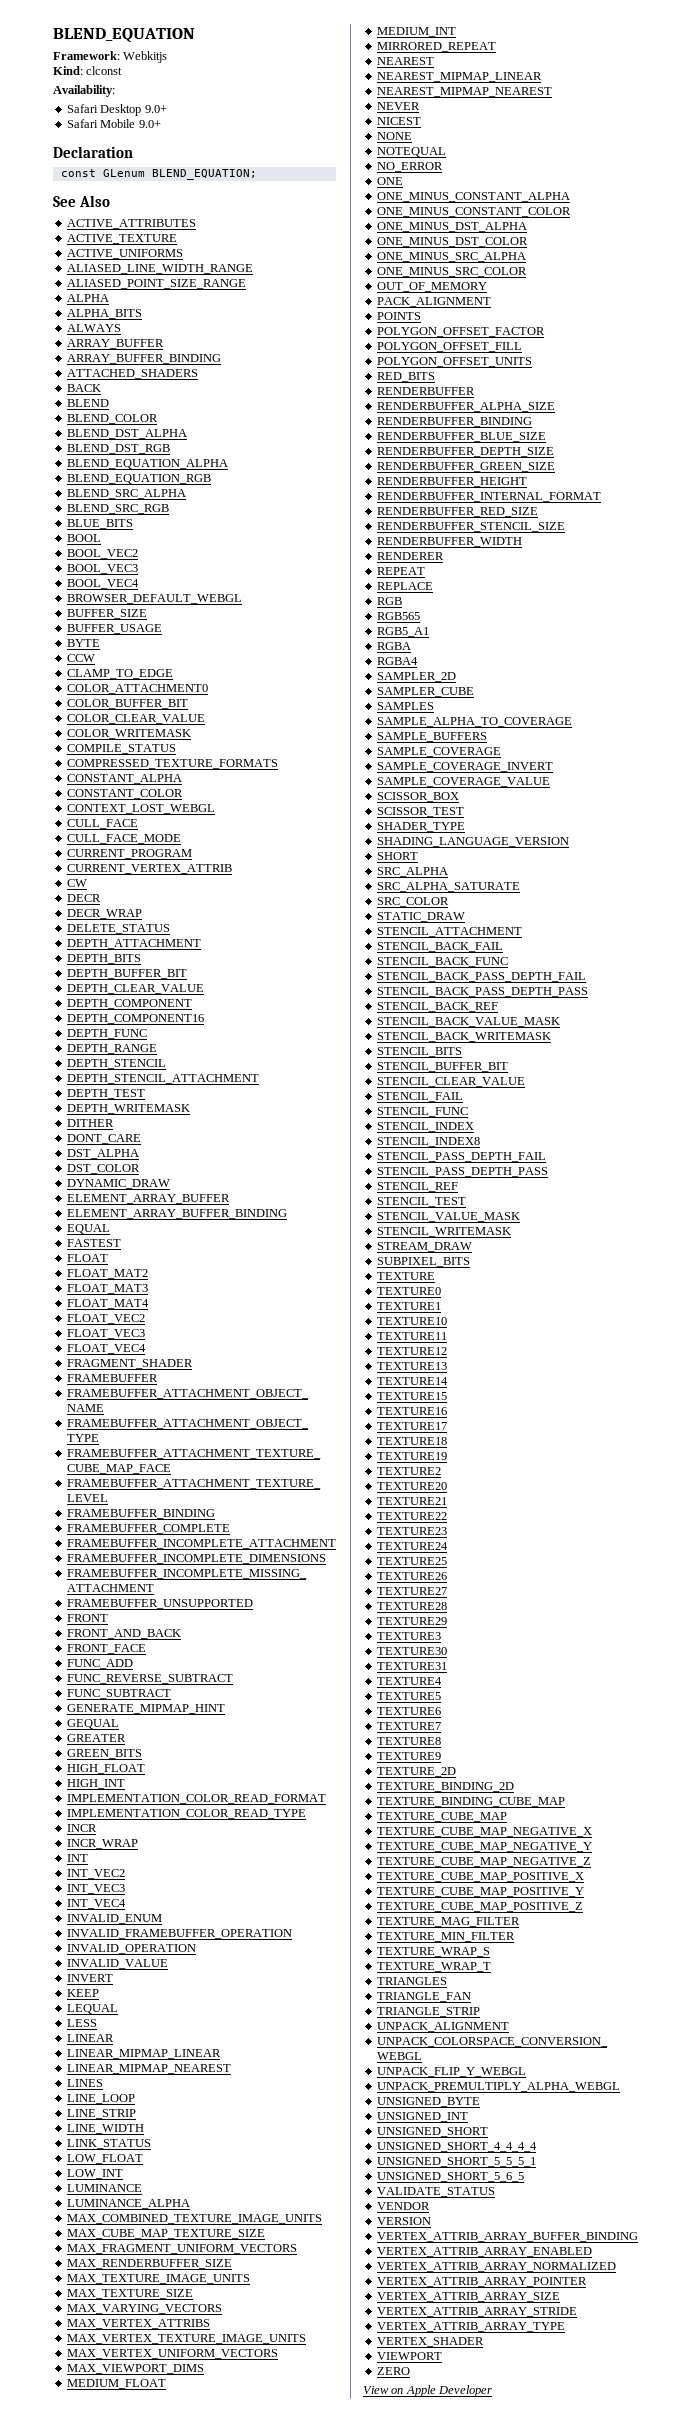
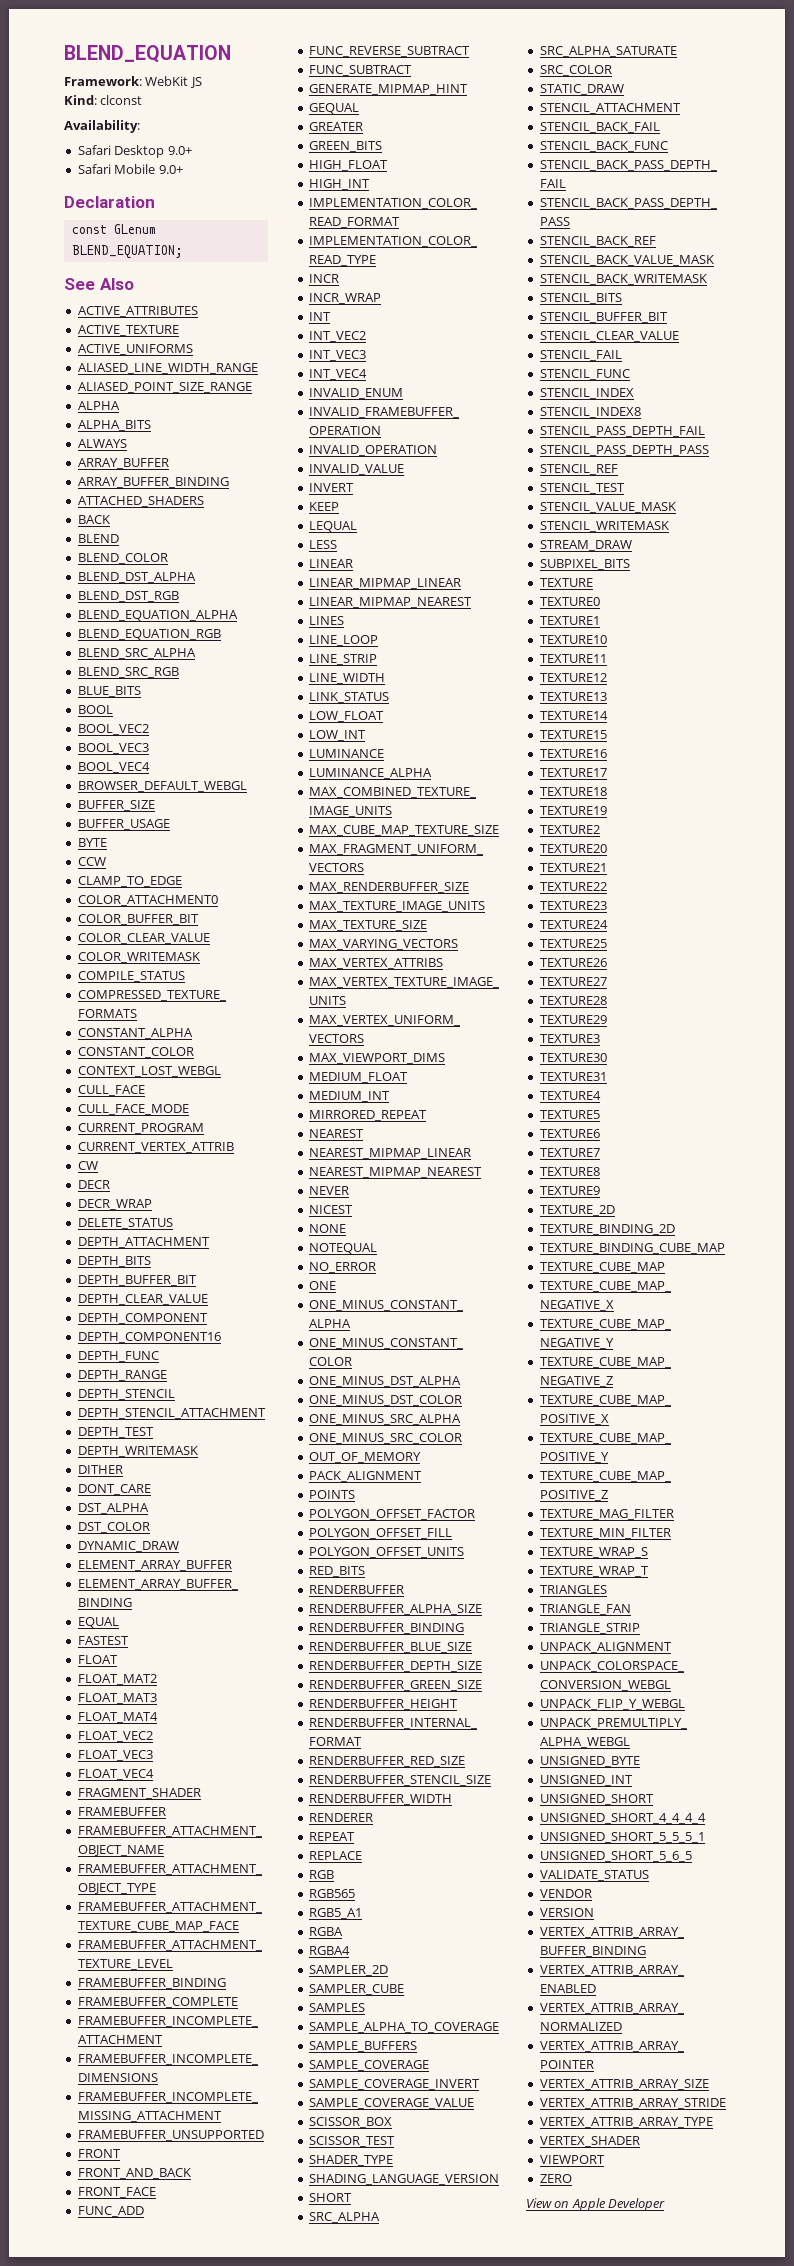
- Framework: Webkitjs
+ Framework: WebKit JS

